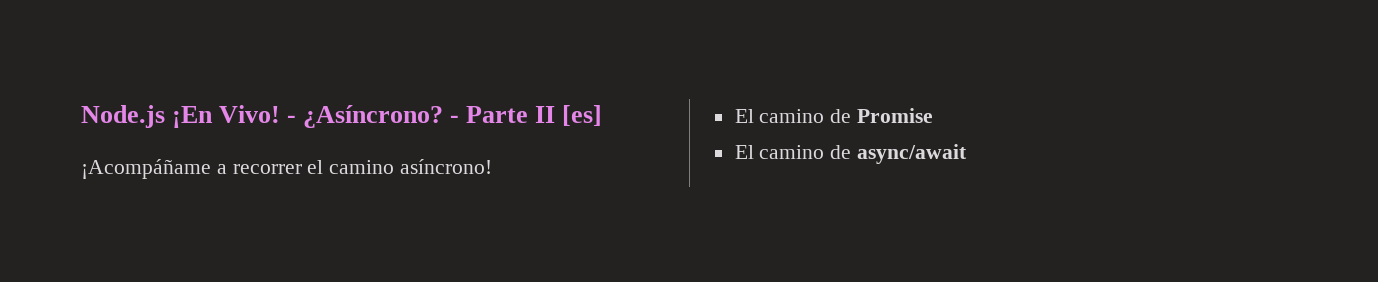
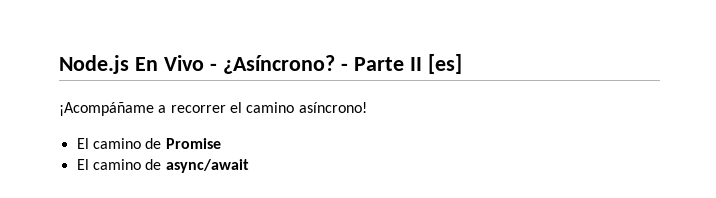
- Node.js ¡En Vivo! - ¿Asíncrono?
+ Node.js En Vivo - ¿Asíncrono?

